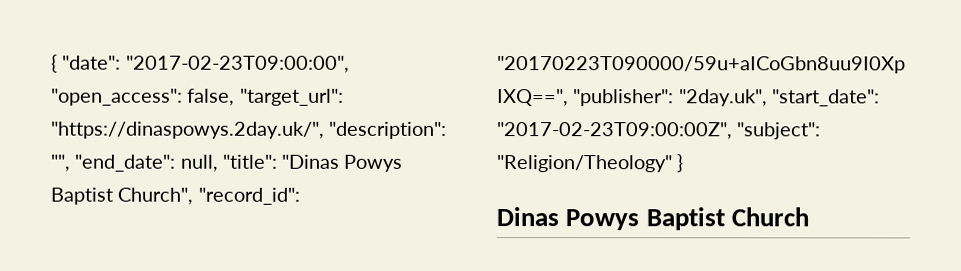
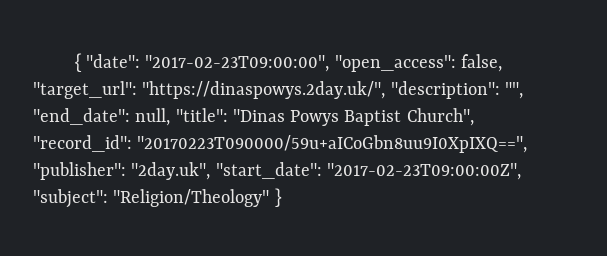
- Dinas Powys Baptist Church

